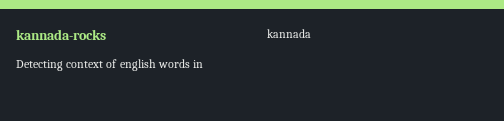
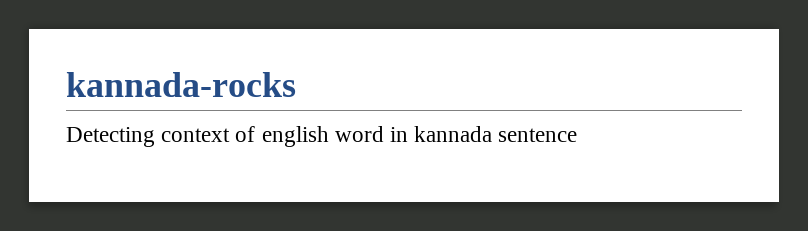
- Detecting context of english words in kannada
+ Detecting context of english word in kannada sentence

